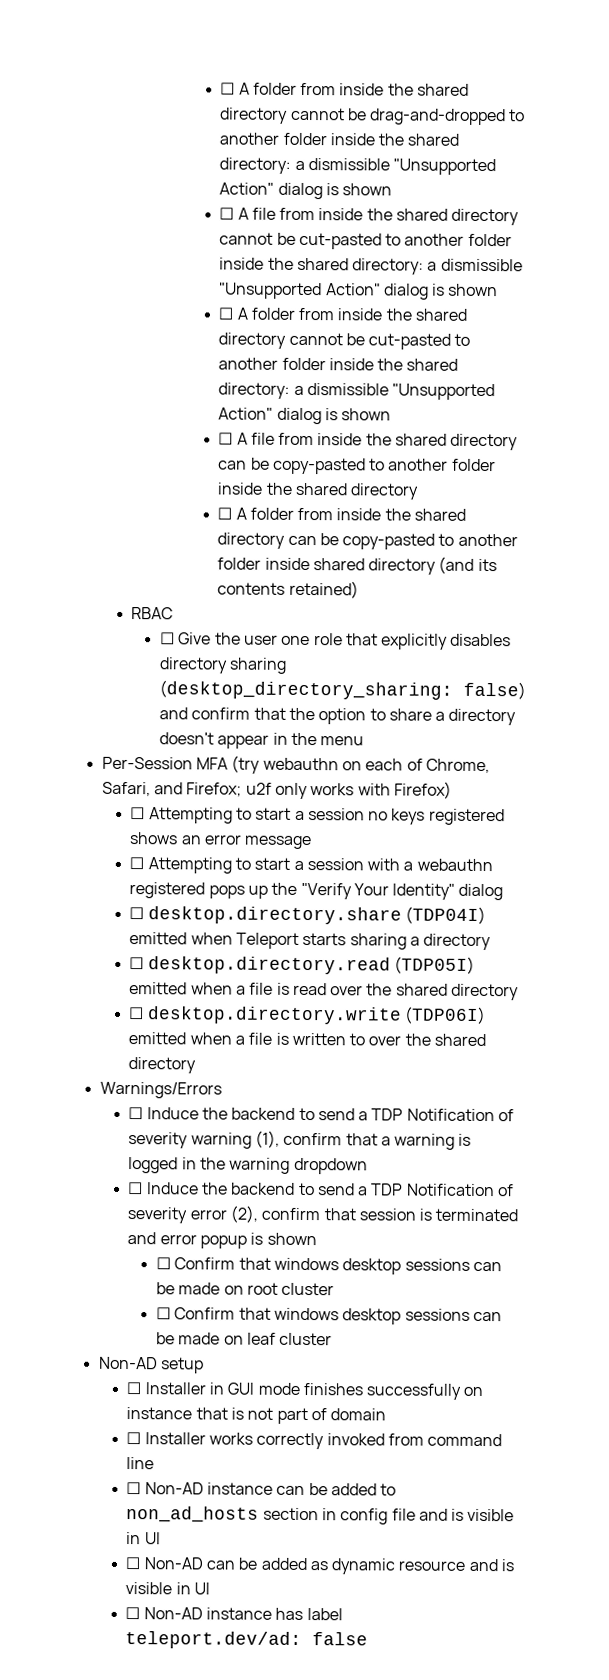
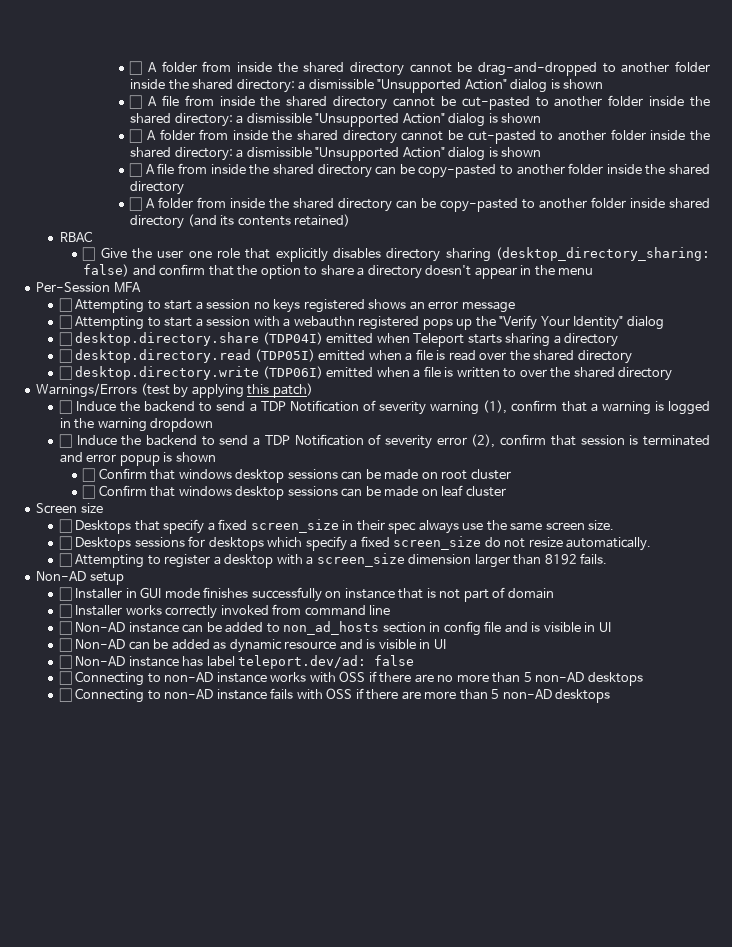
- Per-Session MFA (try webauthn on each of Chrome, Safari, and Firefox; u2f only works with Firefox)
+ Per-Session MFA
- Warnings/Errors
+ Warnings/Errors (test by applying this patch)
+ Screen size
+ ☐ Desktops that specify a fixed screen_size in their spec always use the same screen size.
+ ☐ Desktops sessions for desktops which specify a fixed screen_size do not resize automatically.
+ ☐ Attempting to register a desktop with a screen_size dimension larger than 8192 fails.
+ ☐ Connecting to non-AD instance works with OSS if there are no more than 5 non-AD desktops
+ ☐ Connecting to non-AD instance fails with OSS if there are more than 5 non-AD desktops

